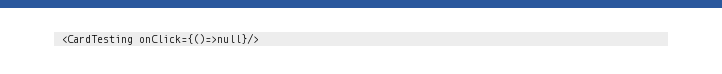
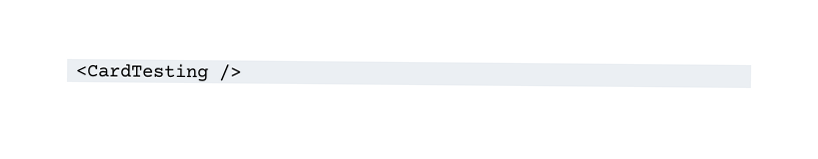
- <CardTesting onClick={()=>null}/>
+ <CardTesting />

